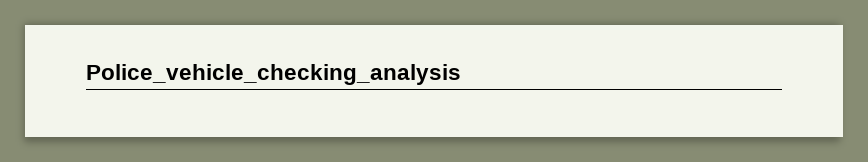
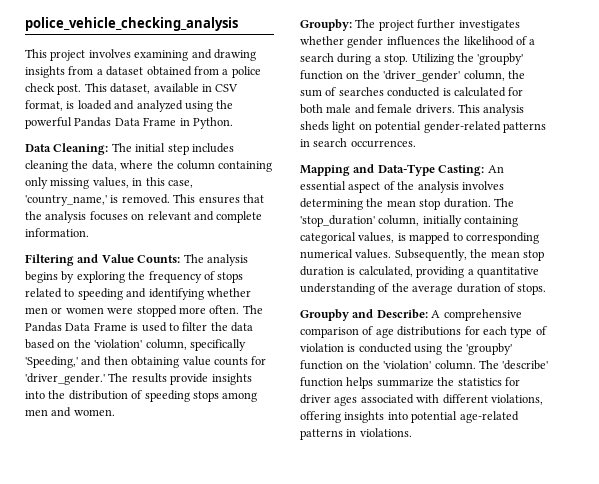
- Police_vehicle_checking_analysis
+ police_vehicle_checking_analysis
+ This project involves examining and drawing insights from a dataset obtained from a police check post. This dataset, available in CSV format, is loaded and analyzed using the powerful Pandas Data Frame in Python.
+ Data Cleaning: The initial step includes cleaning the data, where the column containing only missing values, in this case, 'country_name,' is removed. This ensures that the analysis focuses on relevant and complete information.
+ Filtering and Value Counts: The analysis begins by exploring the frequency of stops related to speeding and identifying whether men or women were stopped more often. The Pandas Data Frame is used to filter the data based on the 'violation' column, specifically 'Speeding,' and then obtaining value counts for 'driver_gender.' The results provide insights into the distribution of speeding stops among men and women.
+ Groupby: The project further investigates whether gender influences the likelihood of a search during a stop. Utilizing the 'groupby' function on the 'driver_gender' column, the sum of searches conducted is calculated for both male and female drivers. This analysis sheds light on potential gender-related patterns in search occurrences.
+ Mapping and Data-Type Casting: An essential aspect of the analysis involves determining the mean stop duration. The 'stop_duration' column, initially containing categorical values, is mapped to corresponding numerical values. Subsequently, the mean stop duration is calculated, providing a quantitative understanding of the average duration of stops.
+ Groupby and Describe: A comprehensive comparison of age distributions for each type of violation is conducted using the 'groupby' function on the 'violation' column. The 'describe' function helps summarize the statistics for driver ages associated with different violations, offering insights into potential age-related patterns in violations.

